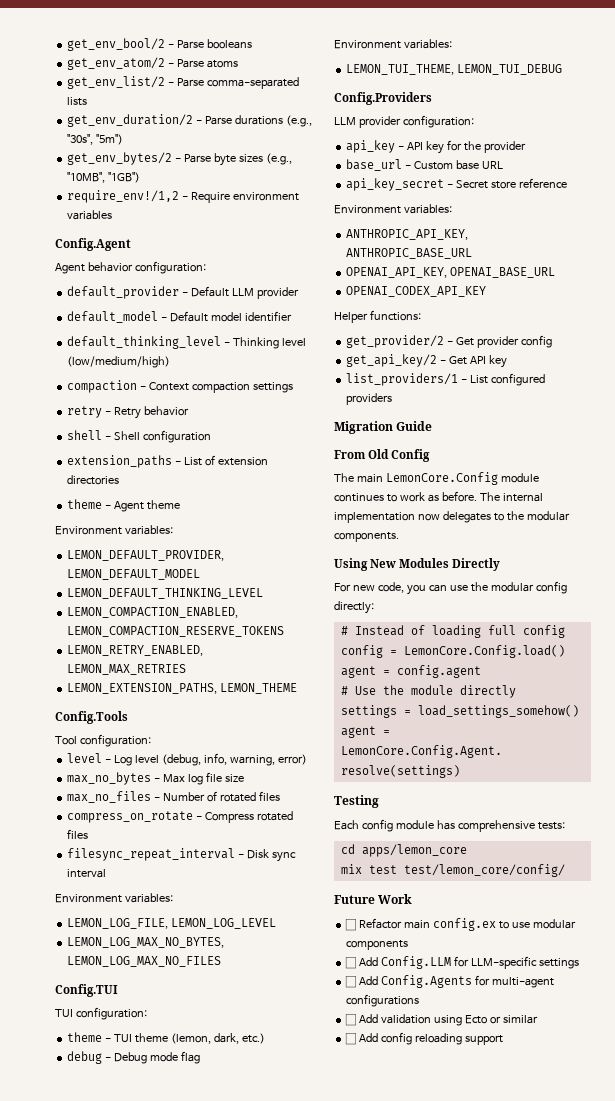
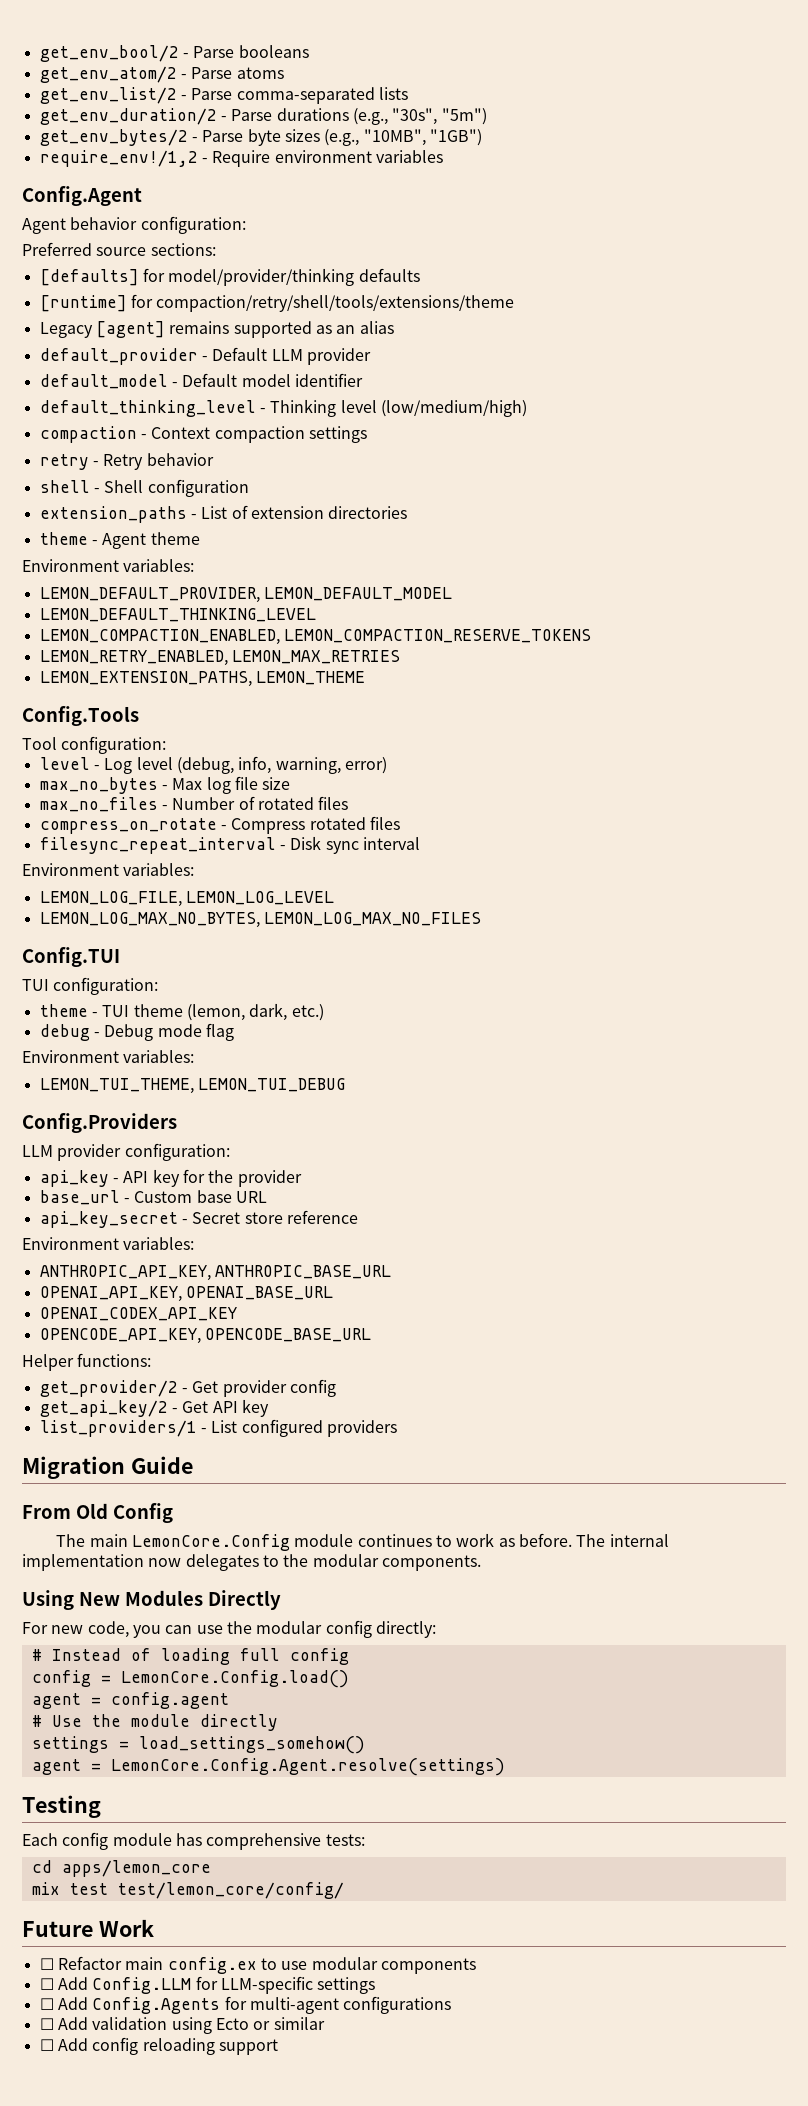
+ Preferred source sections:
+ [defaults] for model/provider/thinking defaults
+ [runtime] for compaction/retry/shell/tools/extensions/theme
+ Legacy [agent] remains supported as an alias
+ OPENCODE_API_KEY, OPENCODE_BASE_URL

